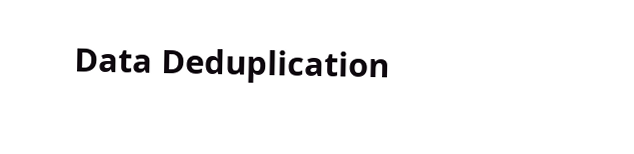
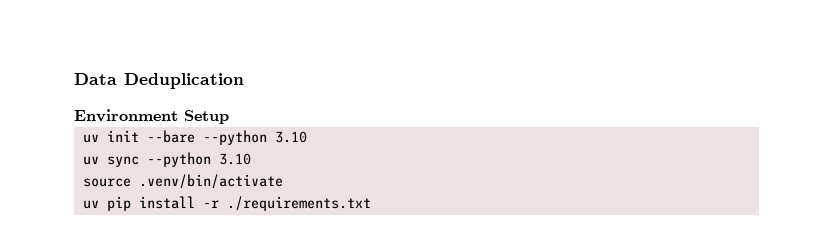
+ Environment Setup
+ uv init --bare --python 3.10
+ uv sync --python 3.10
+ source .venv/bin/activate
+ uv pip install -r ./requirements.txt

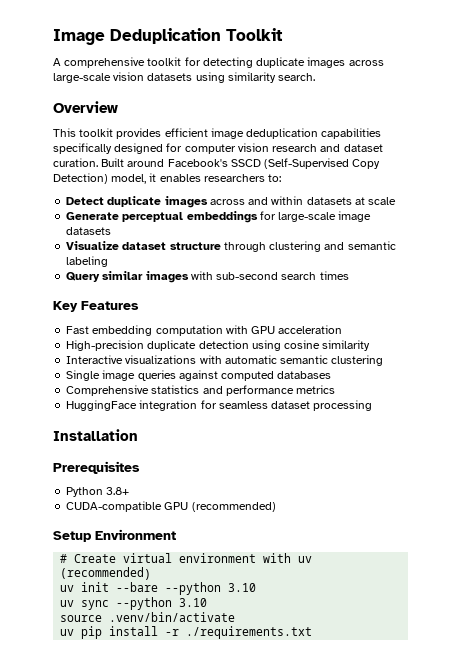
- Data Deduplication
- Environment Setup
+ Image Deduplication Toolkit
+ A comprehensive toolkit for detecting duplicate images across large-scale vision datasets using similarity search.
+ Overview
+ This toolkit provides efficient image deduplication capabilities specifically designed for computer vision research and dataset curation. Built around Facebook's SSCD (Self-Supervised Copy Detection) model, it enables researchers to:
+ Detect duplicate images across and within datasets at scale
+ Generate perceptual embeddings for large-scale image datasets
+ Visualize dataset structure through clustering and semantic labeling
+ Query similar images with sub-second search times
+ Key Features
+ Fast embedding computation with GPU acceleration
+ High-precision duplicate detection using cosine similarity
+ Interactive visualizations with automatic semantic clustering
+ Single image queries against computed databases
+ Comprehensive statistics and performance metrics
+ HuggingFace integration for seamless dataset processing
+ Installation
+ Prerequisites
+ Python 3.8+
+ CUDA-compatible GPU (recommended)
+ Setup Environment
+ # Create virtual environment with uv (recommended)

